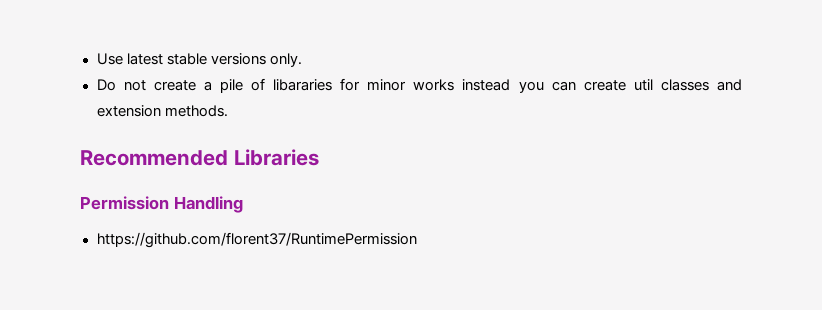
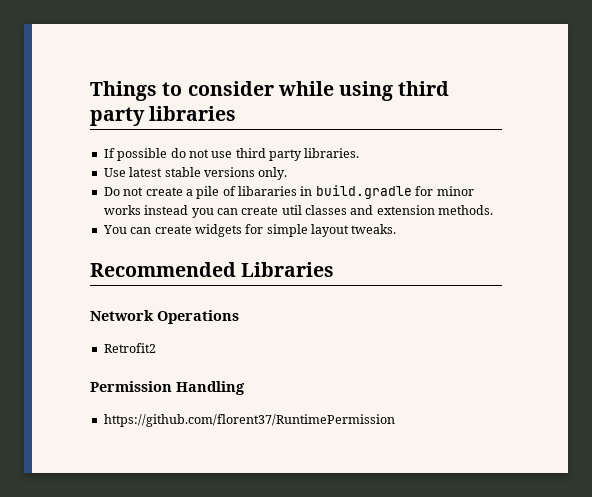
+ Things to consider while using third party libraries
+ If possible do not use third party libraries.
- Do not create a pile of libararies for minor works instead you can create util classes and extension methods.
+ Do not create a pile of libararies in build.gradle for minor works instead you can create util classes and extension methods.
+ You can create widgets for simple layout tweaks.
+ Network Operations
+ Retrofit2

